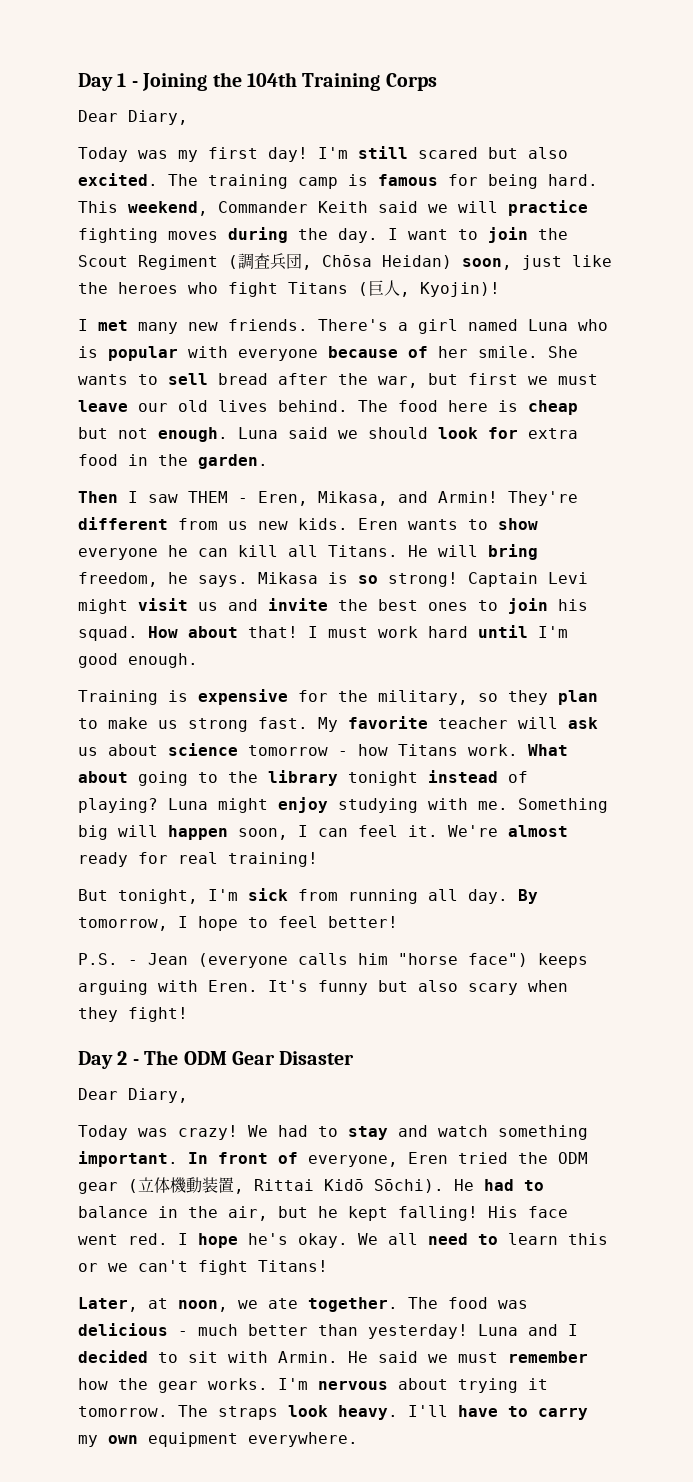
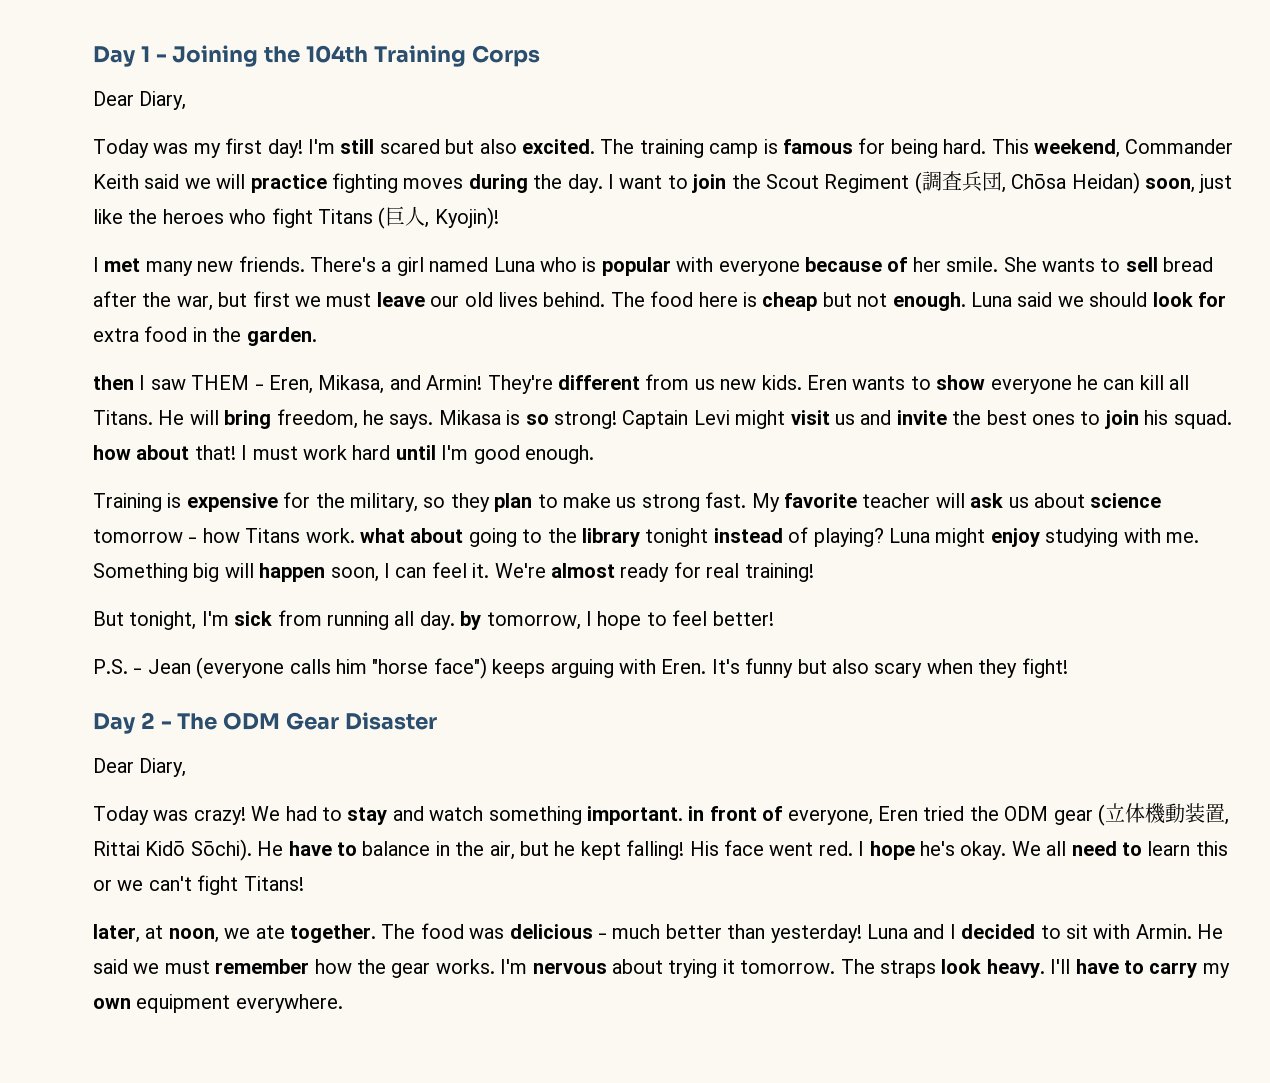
- Then I saw THEM - Eren, Mikasa, and Armin!
+ then I saw THEM - Eren, Mikasa, and Armin!
- Captain Levi might visit us and invite the best ones to join his squad. How about that!
+ Captain Levi might visit us and invite the best ones to join his squad. how about that!
- My favorite teacher will ask us about science tomorrow - how Titans work. What about going to the library tonight instead of playing?
+ My favorite teacher will ask us about science tomorrow - how Titans work. what about going to the library tonight instead of playing?
- But tonight, I'm sick from running all day. By tomorrow, I hope to feel better!
+ But tonight, I'm sick from running all day. by tomorrow, I hope to feel better!
- We had to stay and watch something important. In front of everyone, Eren tried the ODM gear (立体機動装置, Rittai Kidō Sōchi).
+ We had to stay and watch something important. in front of everyone, Eren tried the ODM gear (立体機動装置, Rittai Kidō Sōchi).
- He had to balance in the air, but he kept falling!
+ He have to balance in the air, but he kept falling!
- Later, at noon, we ate together.
+ later, at noon, we ate together.

